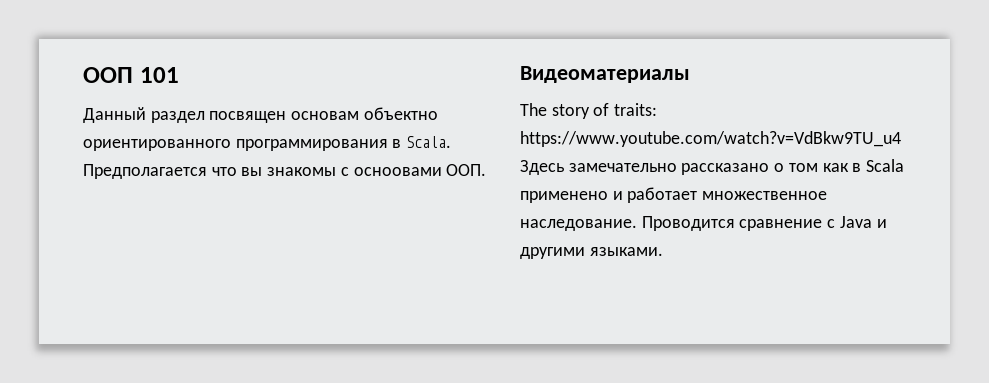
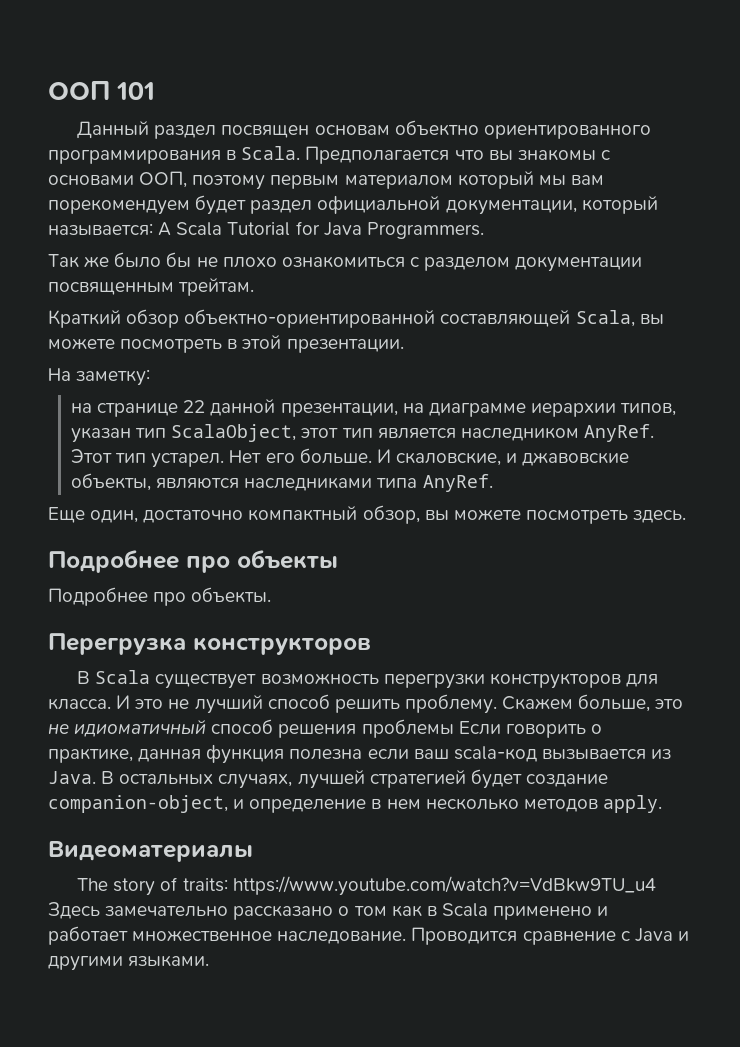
- Предполагается что вы знакомы с оснoовами ООП.
+ Предполагается что вы знакомы с основами ООП, поэтому первым материалом который мы вам порекомендуем будет раздел официальной документации, который называется: A Scala Tutorial for Java Programmers.
+ Так же было бы не плохо ознакомиться с разделом документации посвященным трейтам.
+ Краткий обзор объектно-ориентированной составляющей Scala, вы можете посмотреть в этой презентации.
+ На заметку:
+ на странице 22 данной презентации, на диаграмме иерархии типов, указан тип ScalaObject, этот тип является наследником AnyRef. Этот тип устарел. Нет его больше. И скаловские, и джавовские объекты, являются наследниками типа AnyRef.
+ Еще один, достаточно компактный обзор, вы можете посмотреть здесь.
+ Подробнее про объекты
+ Подробнее про объекты.
+ Перегрузка конструкторов
+ В Scala существует возможность перегрузки конструкторов для класса. И это не лучший способ решить проблему. Скажем больше, это не идиоматичный способ решения проблемы Если говорить о практике, данная функция полезна если ваш scala-код вызывается из Java. В остальных случаях, лучшей стратегией будет создание companion-object, и определение в нем несколько методов apply.

